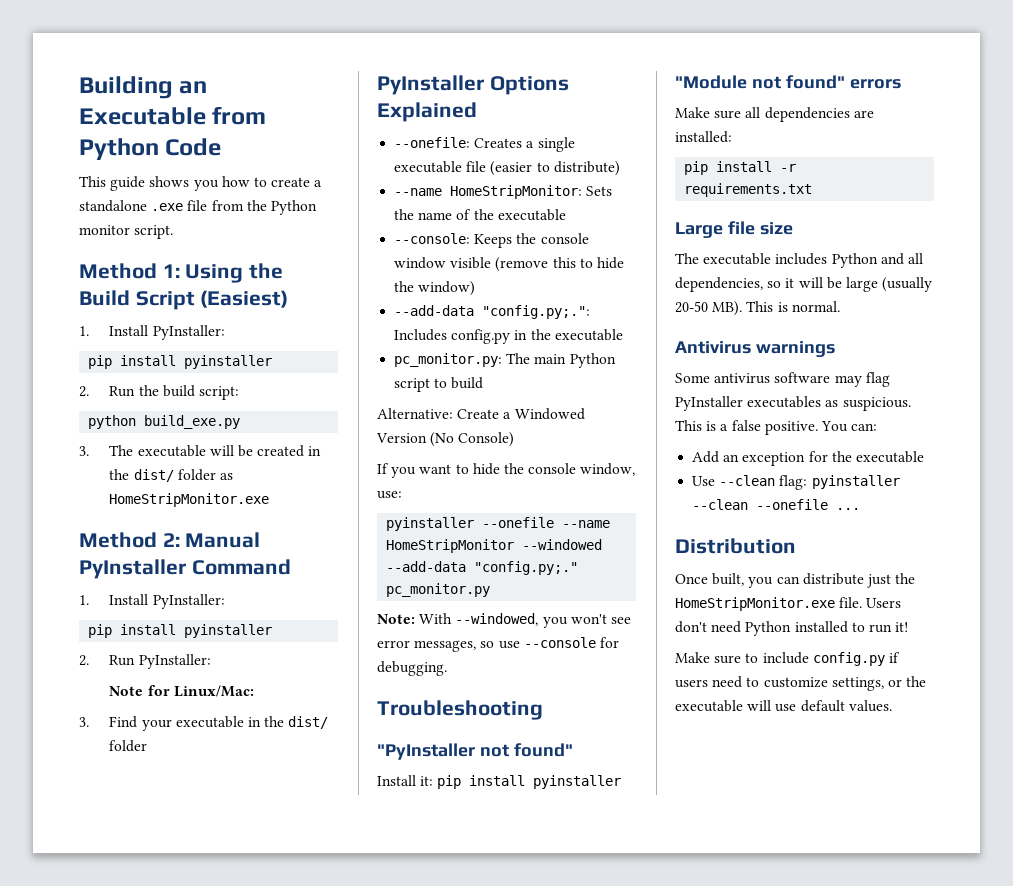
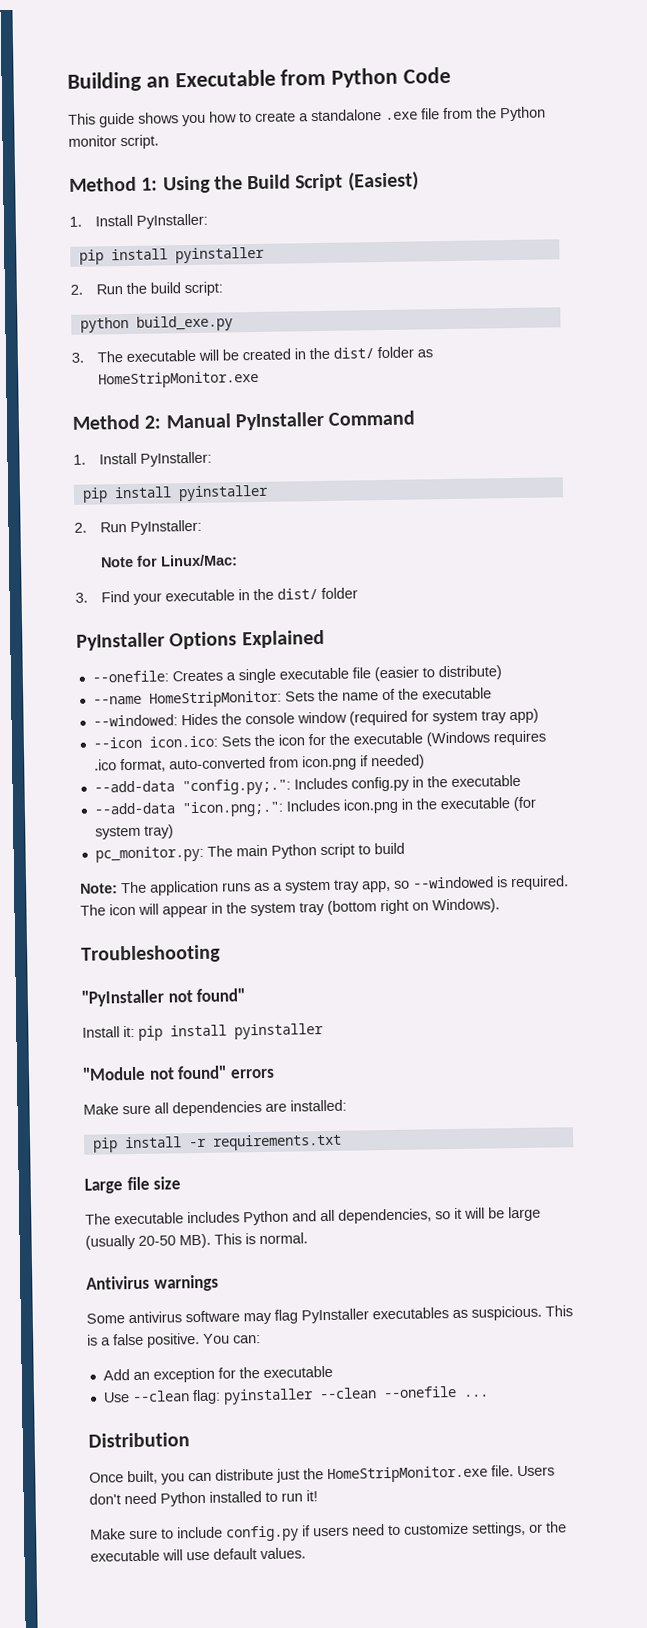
- --console: Keeps the console window visible (remove this to hide the window)
+ --windowed: Hides the console window (required for system tray app)
+ --icon icon.ico: Sets the icon for the executable (Windows requires .ico format, auto-converted from icon.png if needed)
+ --add-data "icon.png;.": Includes icon.png in the executable (for system tray)
- Alternative: Create a Windowed Version (No Console)
- If you want to hide the console window, use:
- pyinstaller --onefile --name HomeStripMonitor --windowed --add-data "config.py;." pc_monitor.py
- Note: With --windowed, you won't see error messages, so use --console for debugging.
+ Note: The application runs as a system tray app, so --windowed is required. The icon will appear in the system tray (bottom right on Windows).

